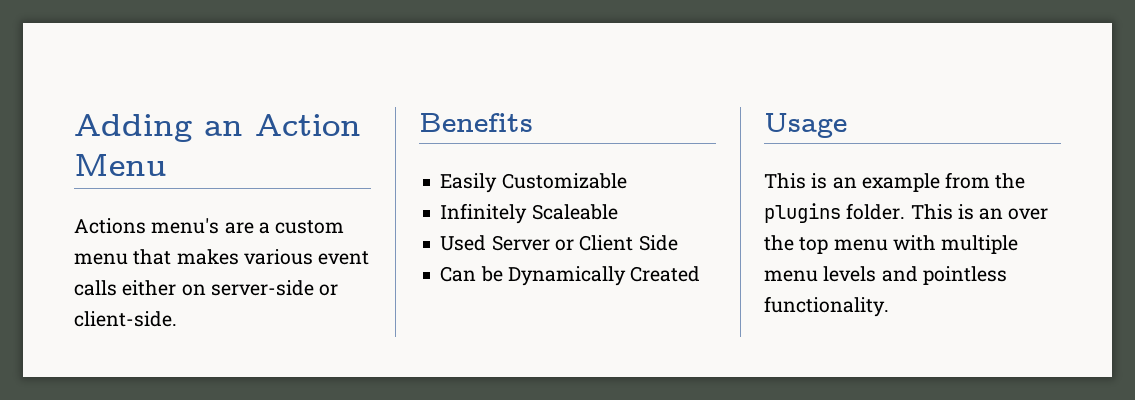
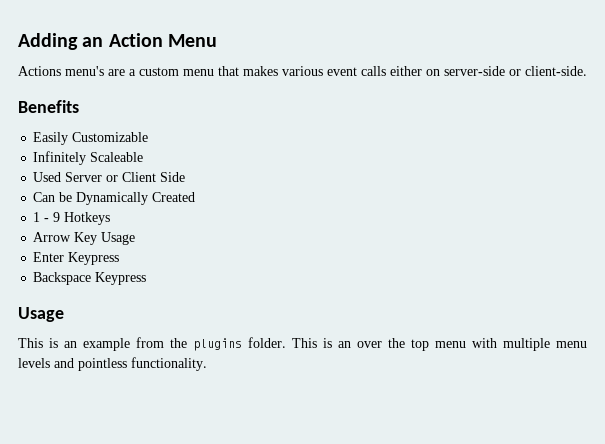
+ 1 - 9 Hotkeys
+ Arrow Key Usage
+ Enter Keypress
+ Backspace Keypress

